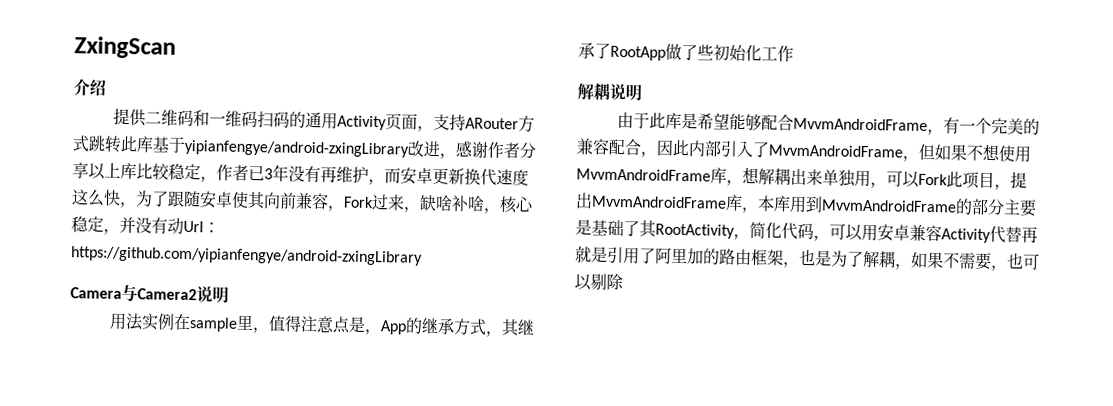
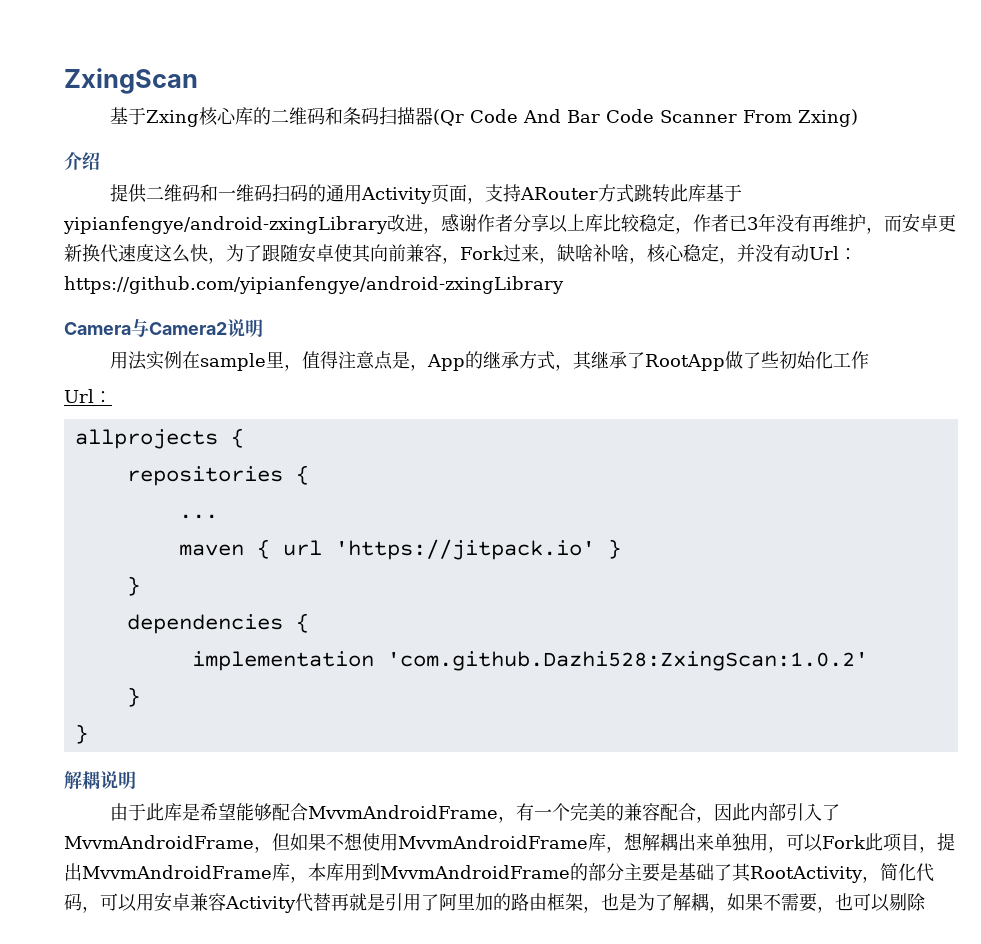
+ 基于Zxing核心库的二维码和条码扫描器(Qr Code And Bar Code Scanner From Zxing)
  用法实例在sample里，值得注意点是，App的继承方式，其继承了RootApp做了些初始化工作
+ Url：
+ allprojects {
+ repositories {
+ ...
+ maven { url 'https://jitpack.io' }
+ }
+ dependencies {
+ implementation 'com.github.Dazhi528:ZxingScan:1.0.2'
+ }
+ }

